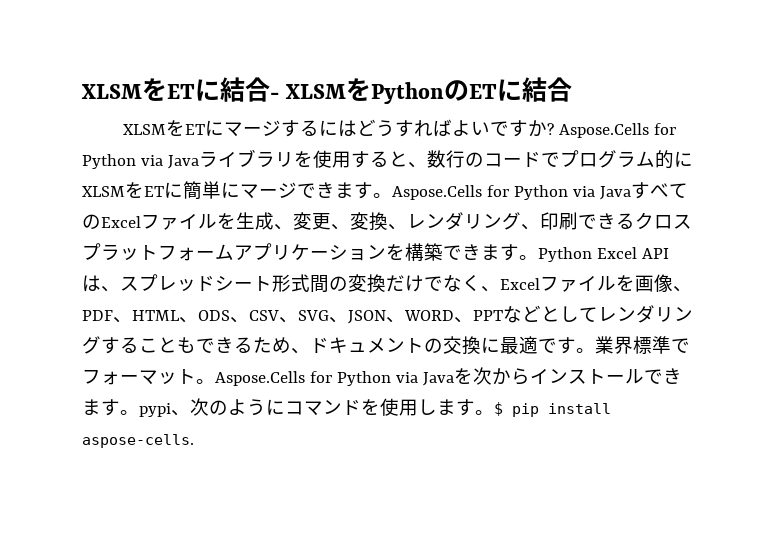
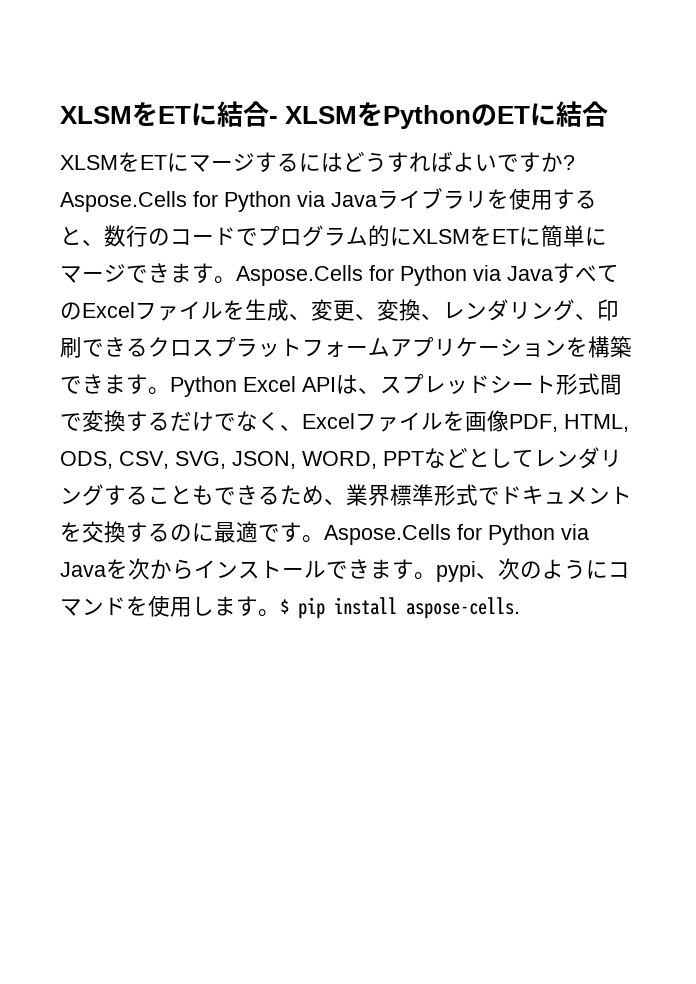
- Python Excel APIは、スプレッドシート形式間の変換だけでなく、Excelファイルを画像、PDF、HTML、ODS、CSV、SVG、JSON、WORD、PPTなどとしてレンダリングすることもできるため、ドキュメントの交換に最適です。業界標準でフォーマット。
+ Python Excel APIは、スプレッドシート形式間で変換するだけでなく、Excelファイルを画像PDF, HTML, ODS, CSV, SVG, JSON, WORD, PPTなどとしてレンダリングすることもできるため、業界標準形式でドキュメントを交換するのに最適です。

